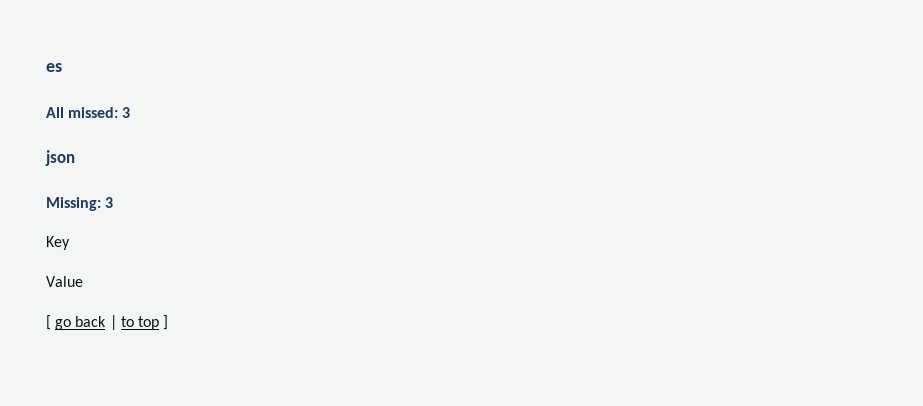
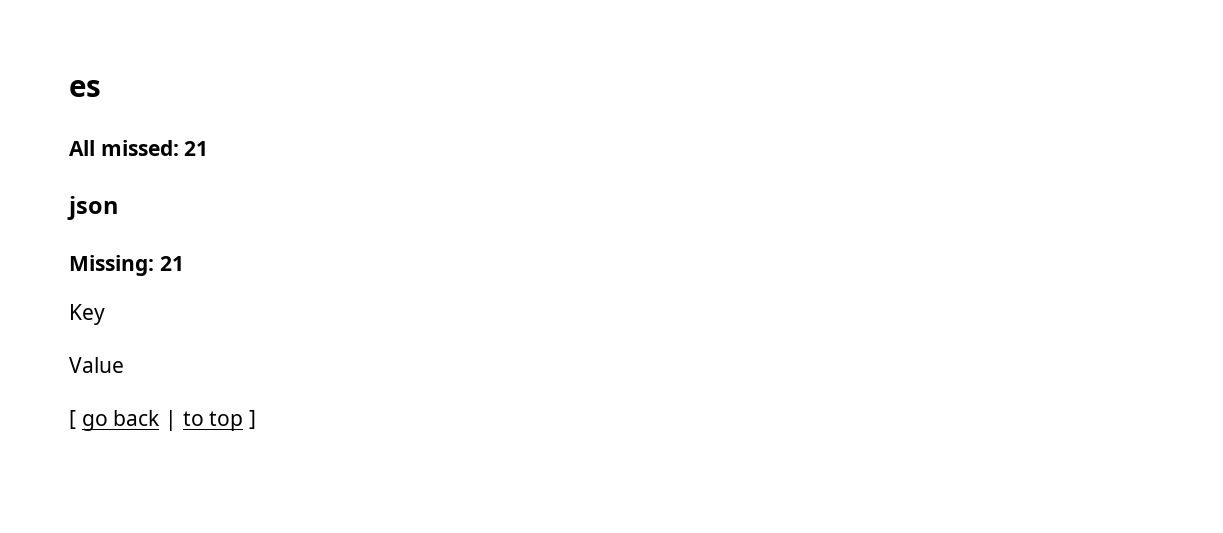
- All missed: 3
+ All missed: 21
- Missing: 3
+ Missing: 21

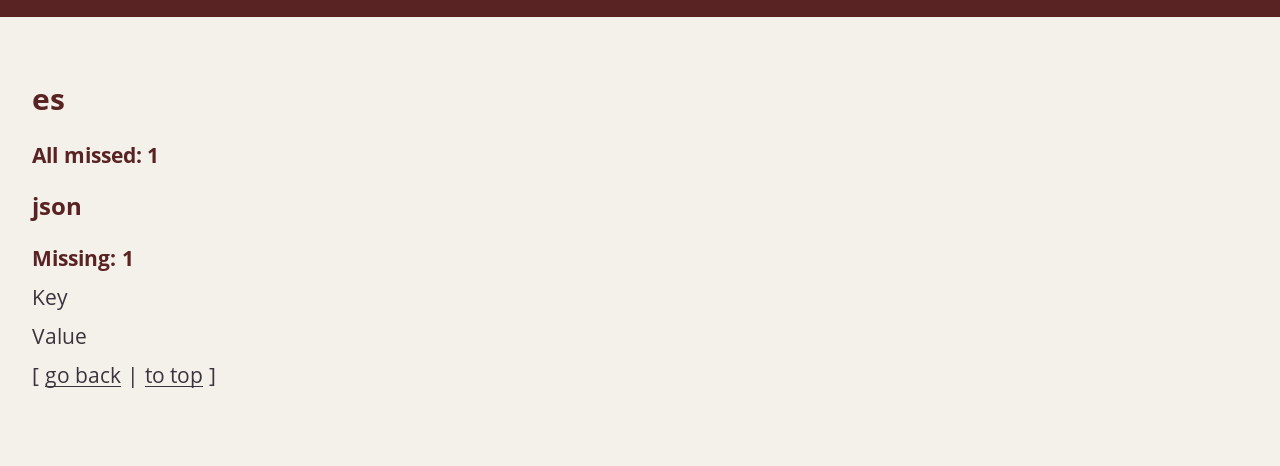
- All missed: 21
+ All missed: 1
- Missing: 21
+ Missing: 1

